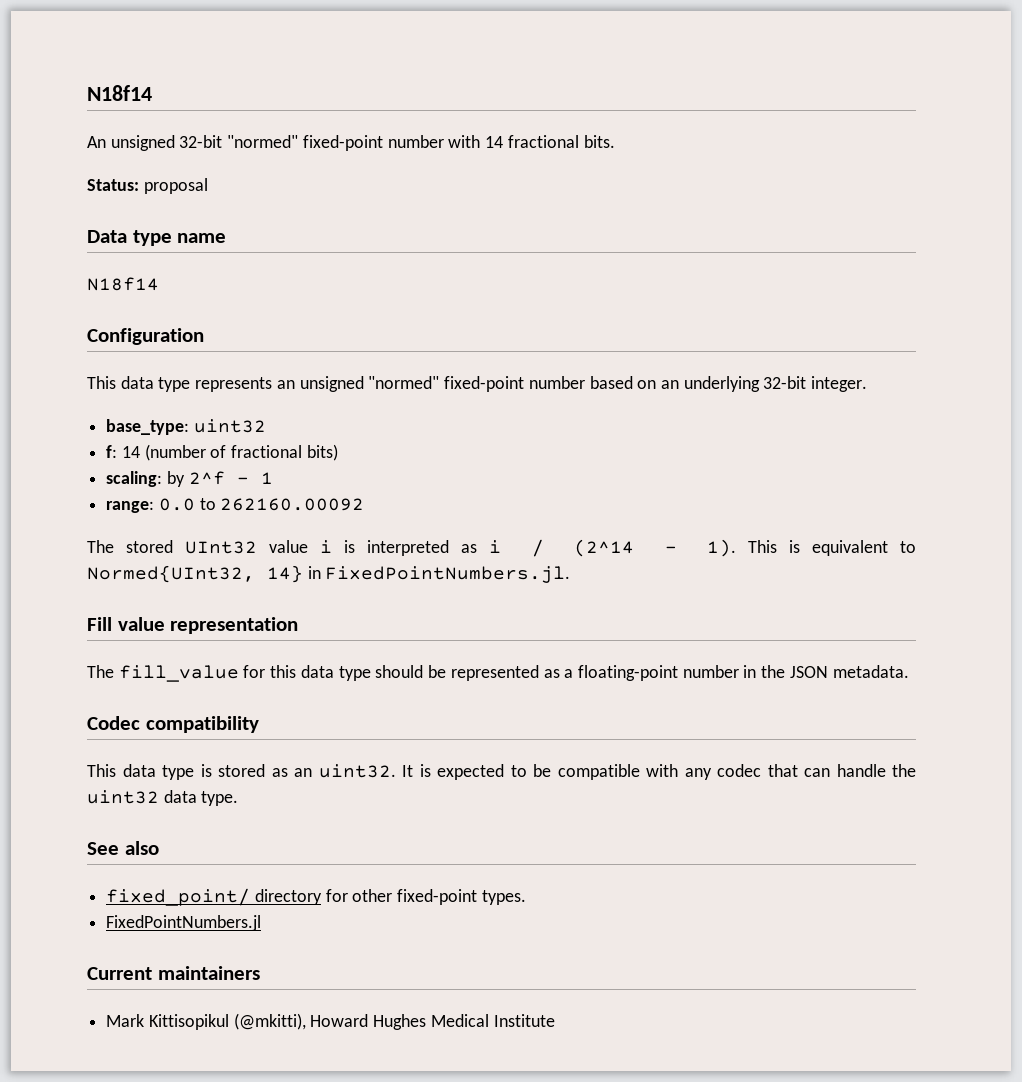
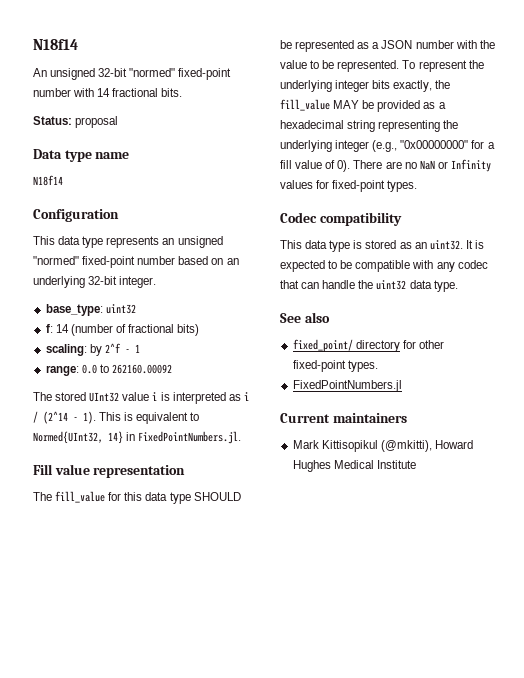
- The fill_value for this data type should be represented as a floating-point number in the JSON metadata.
+ The fill_value for this data type SHOULD be represented as a JSON number with the value to be represented. To represent the underlying integer bits exactly, the fill_value MAY be provided as a hexadecimal string representing the underlying integer (e.g., "0x00000000" for a fill value of 0). There are no NaN or Infinity values for fixed-point types.

